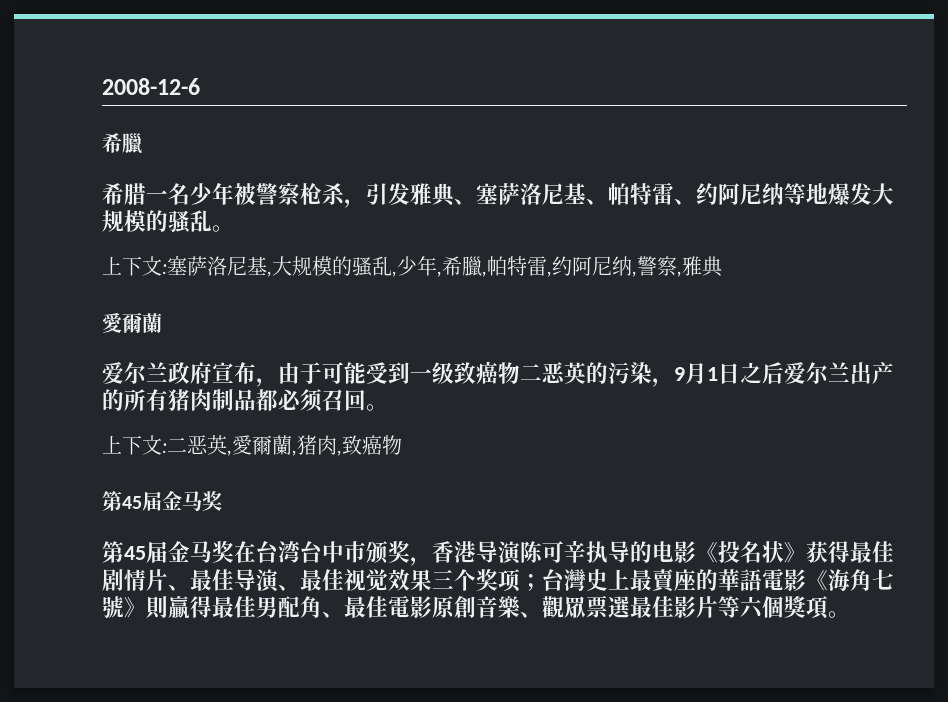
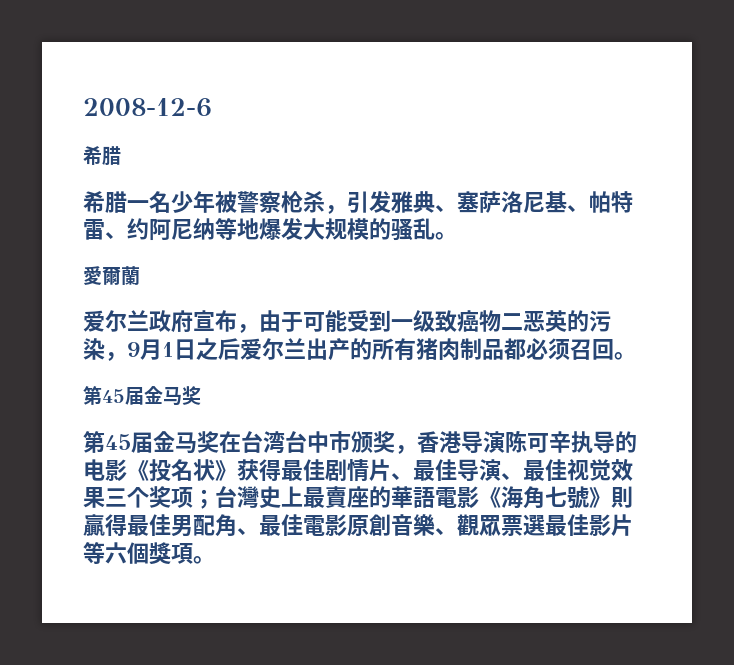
  2008-12-6
- 希臘
+ 希腊
- 上下文:塞萨洛尼基,大规模的骚乱,少年,希臘,帕特雷,约阿尼纳,警察,雅典
- 上下文:二恶英,愛爾蘭,猪肉,致癌物

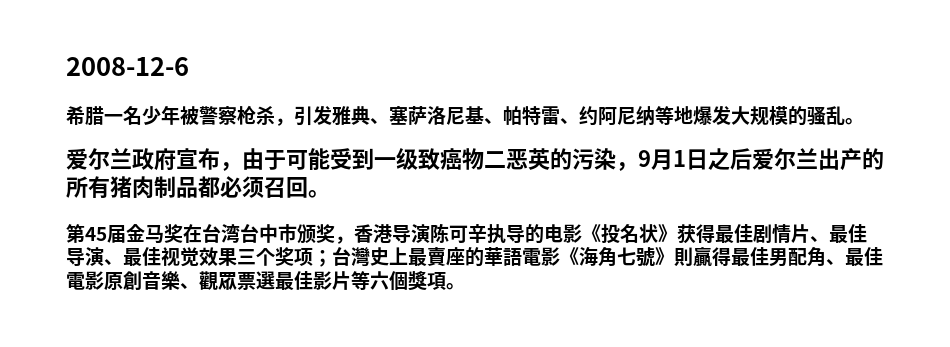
  2008-12-6
- 希腊
- 愛爾蘭
  爱尔兰政府宣布，由于可能受到一级致癌物二恶英的污染，9月1日之后爱尔兰出产的所有猪肉制品都必须召回。
- 第45届金马奖

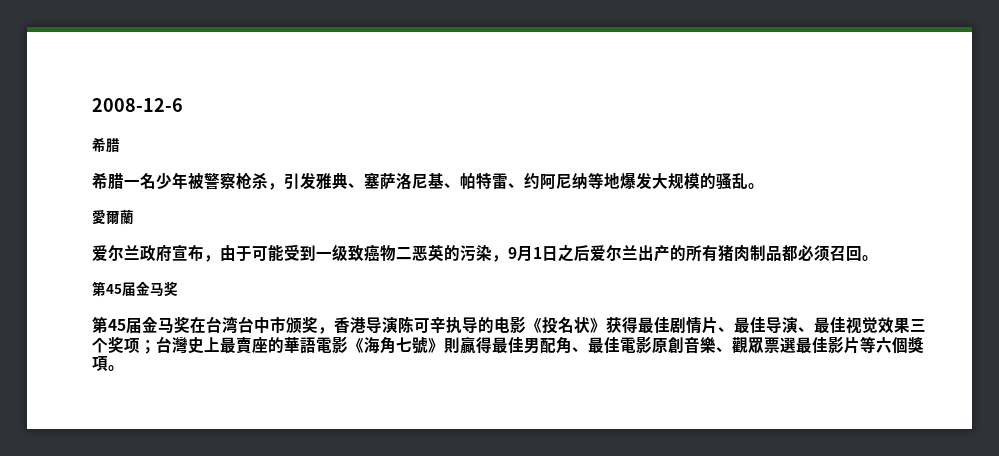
  2008-12-6
+ 希腊
+ 愛爾蘭
  爱尔兰政府宣布，由于可能受到一级致癌物二恶英的污染，9月1日之后爱尔兰出产的所有猪肉制品都必须召回。
+ 第45届金马奖

